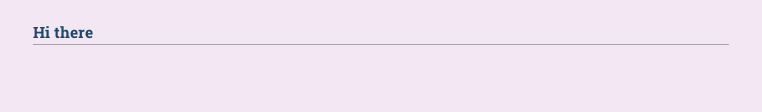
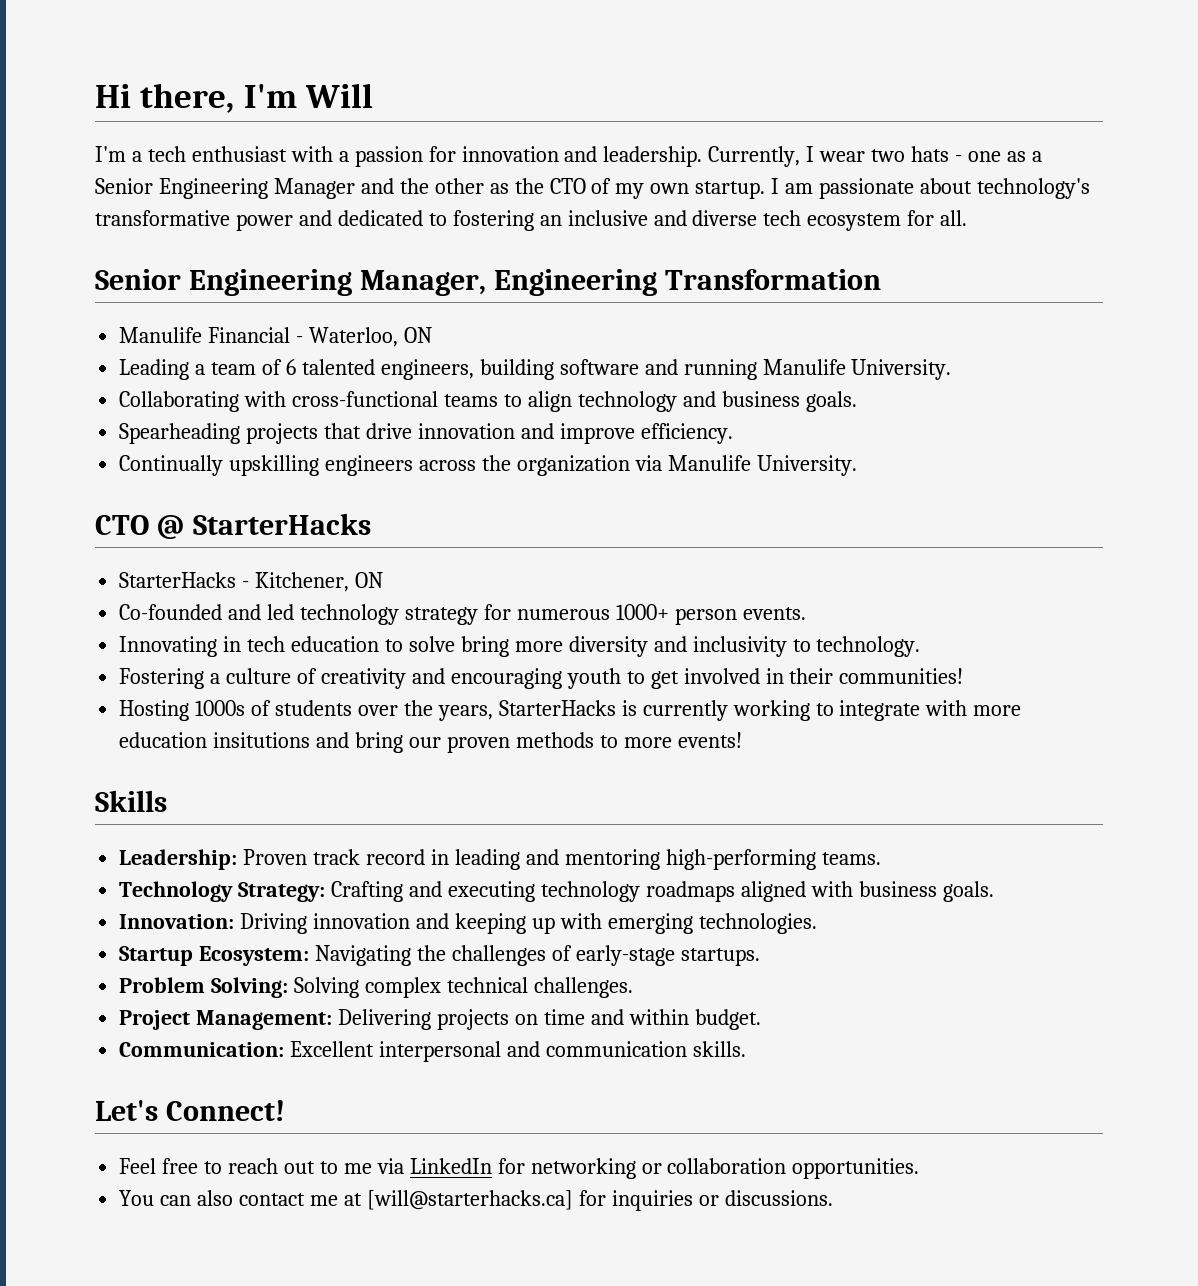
- Hi there
+ Hi there, I'm Will
+ I'm a tech enthusiast with a passion for innovation and leadership. Currently, I wear two hats - one as a Senior Engineering Manager and the other as the CTO of my own startup. I am passionate about technology's transformative power and dedicated to fostering an inclusive and diverse tech ecosystem for all.
+ Senior Engineering Manager, Engineering Transformation
+ Manulife Financial - Waterloo, ON
+ Leading a team of 6 talented engineers, building software and running Manulife University.
+ Collaborating with cross-functional teams to align technology and business goals.
+ Spearheading projects that drive innovation and improve efficiency.
+ Continually upskilling engineers across the organization via Manulife University.
+ CTO @ StarterHacks
+ StarterHacks - Kitchener, ON
+ Co-founded and led technology strategy for numerous 1000+ person events.
+ Innovating in tech education to solve bring more diversity and inclusivity to technology.
+ Fostering a culture of creativity and encouraging youth to get involved in their communities!
+ Hosting 1000s of students over the years, StarterHacks is currently working to integrate with more education insitutions and bring our proven methods to more events!
+ Skills
+ Leadership: Proven track record in leading and mentoring high-performing teams.
+ Technology Strategy: Crafting and executing technology roadmaps aligned with business goals.
+ Innovation: Driving innovation and keeping up with emerging technologies.
+ Startup Ecosystem: Navigating the challenges of early-stage startups.
+ Problem Solving: Solving complex technical challenges.
+ Project Management: Delivering projects on time and within budget.
+ Communication: Excellent interpersonal and communication skills.
+ Let's Connect!
+ Feel free to reach out to me via LinkedIn for networking or collaboration opportunities.
+ You can also contact me at [will@starterhacks.ca] for inquiries or discussions.

